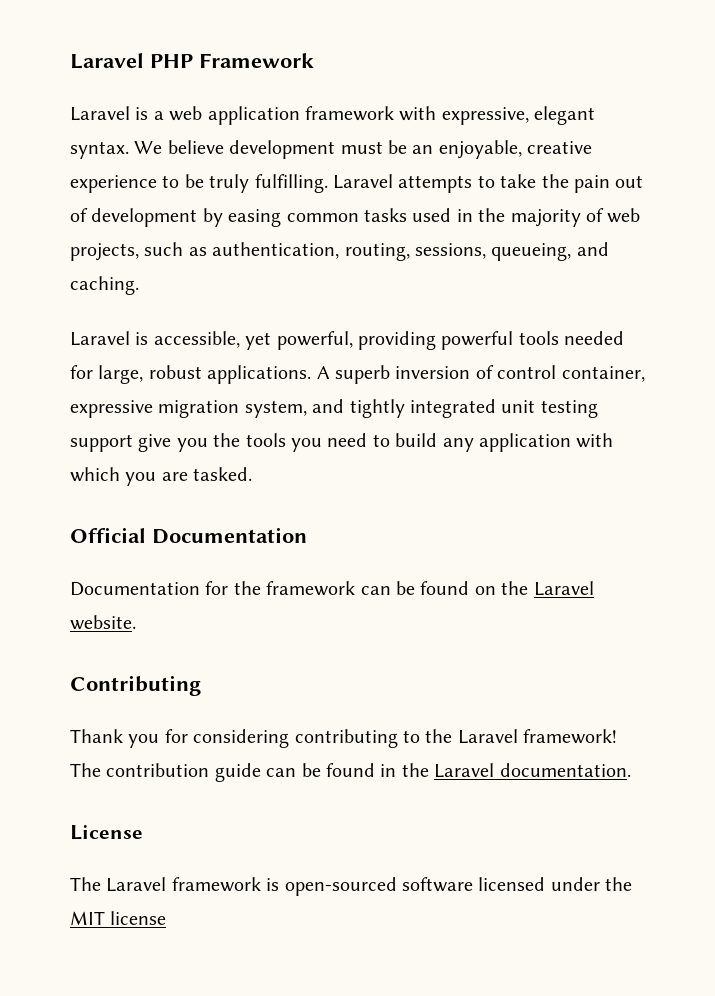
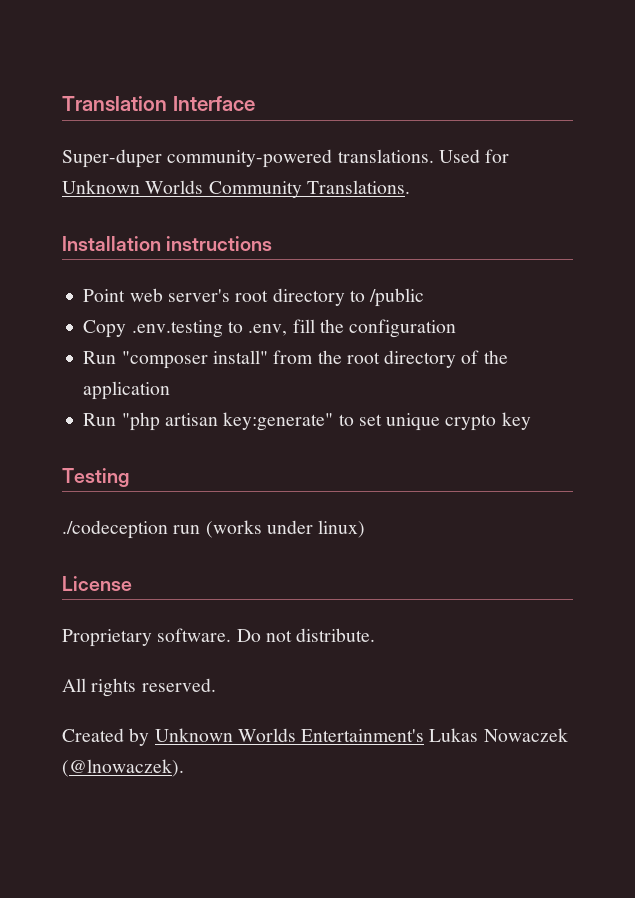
- Laravel PHP Framework
- Laravel is a web application framework with expressive, elegant syntax. We believe development must be an enjoyable, creative experience to be truly fulfilling. Laravel attempts to take the pain out of development by easing common tasks used in the majority of web projects, such as authentication, routing, sessions, queueing, and caching.
- Laravel is accessible, yet powerful, providing powerful tools needed for large, robust applications. A superb inversion of control container, expressive migration system, and tightly integrated unit testing support give you the tools you need to build any application with which you are tasked.
- Official Documentation
- Documentation for the framework can be found on the Laravel website.
- Contributing
- Thank you for considering contributing to the Laravel framework! The contribution guide can be found in the Laravel documentation.
+ Translation Interface
+ Super-duper community-powered translations. Used for Unknown Worlds Community Translations.
+ Installation instructions
+ Point web server's root directory to /public
+ Copy .env.testing to .env, fill the configuration
+ Run "composer install" from the root directory of the application
+ Run "php artisan key:generate" to set unique crypto key
+ Testing
+ ./codeception run (works under linux)
  License
- The Laravel framework is open-sourced software licensed under the MIT license
+ Proprietary software. Do not distribute.
+ All rights reserved.
+ Created by Unknown Worlds Entertainment's Lukas Nowaczek (@lnowaczek).

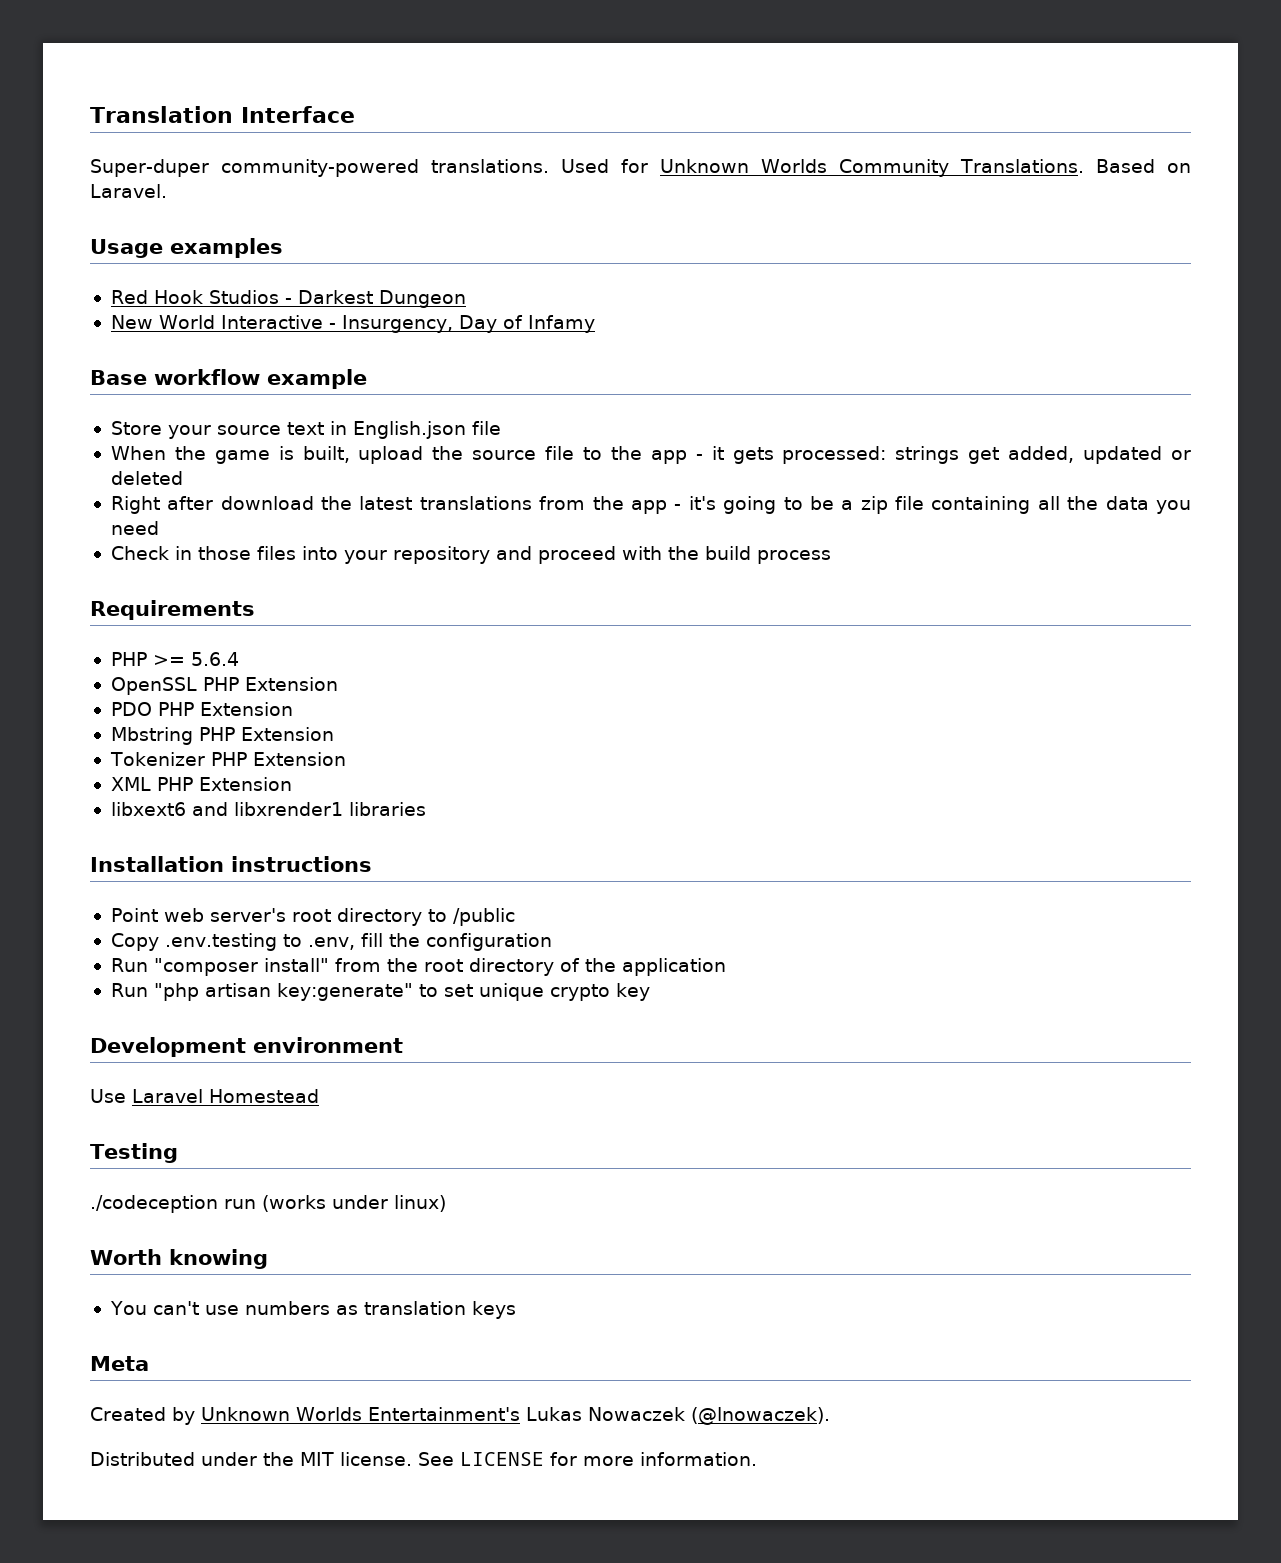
+ Based on Laravel.
+ Usage examples
+ Red Hook Studios - Darkest Dungeon
+ New World Interactive - Insurgency, Day of Infamy
+ Base workflow example
+ Store your source text in English.json file
+ When the game is built, upload the source file to the app - it gets processed: strings get added, updated or deleted
+ Right after download the latest translations from the app - it's going to be a zip file containing all the data you need
+ Check in those files into your repository and proceed with the build process
+ Requirements
+ PHP >= 5.6.4
+ OpenSSL PHP Extension
+ PDO PHP Extension
+ Mbstring PHP Extension
+ Tokenizer PHP Extension
+ XML PHP Extension
+ libxext6 and libxrender1 libraries
+ Development environment
+ Use Laravel Homestead
- License
- Proprietary software. Do not distribute.
- All rights reserved.
+ Worth knowing
+ You can't use numbers as translation keys
+ Meta
+ Distributed under the MIT license. See LICENSE for more information.

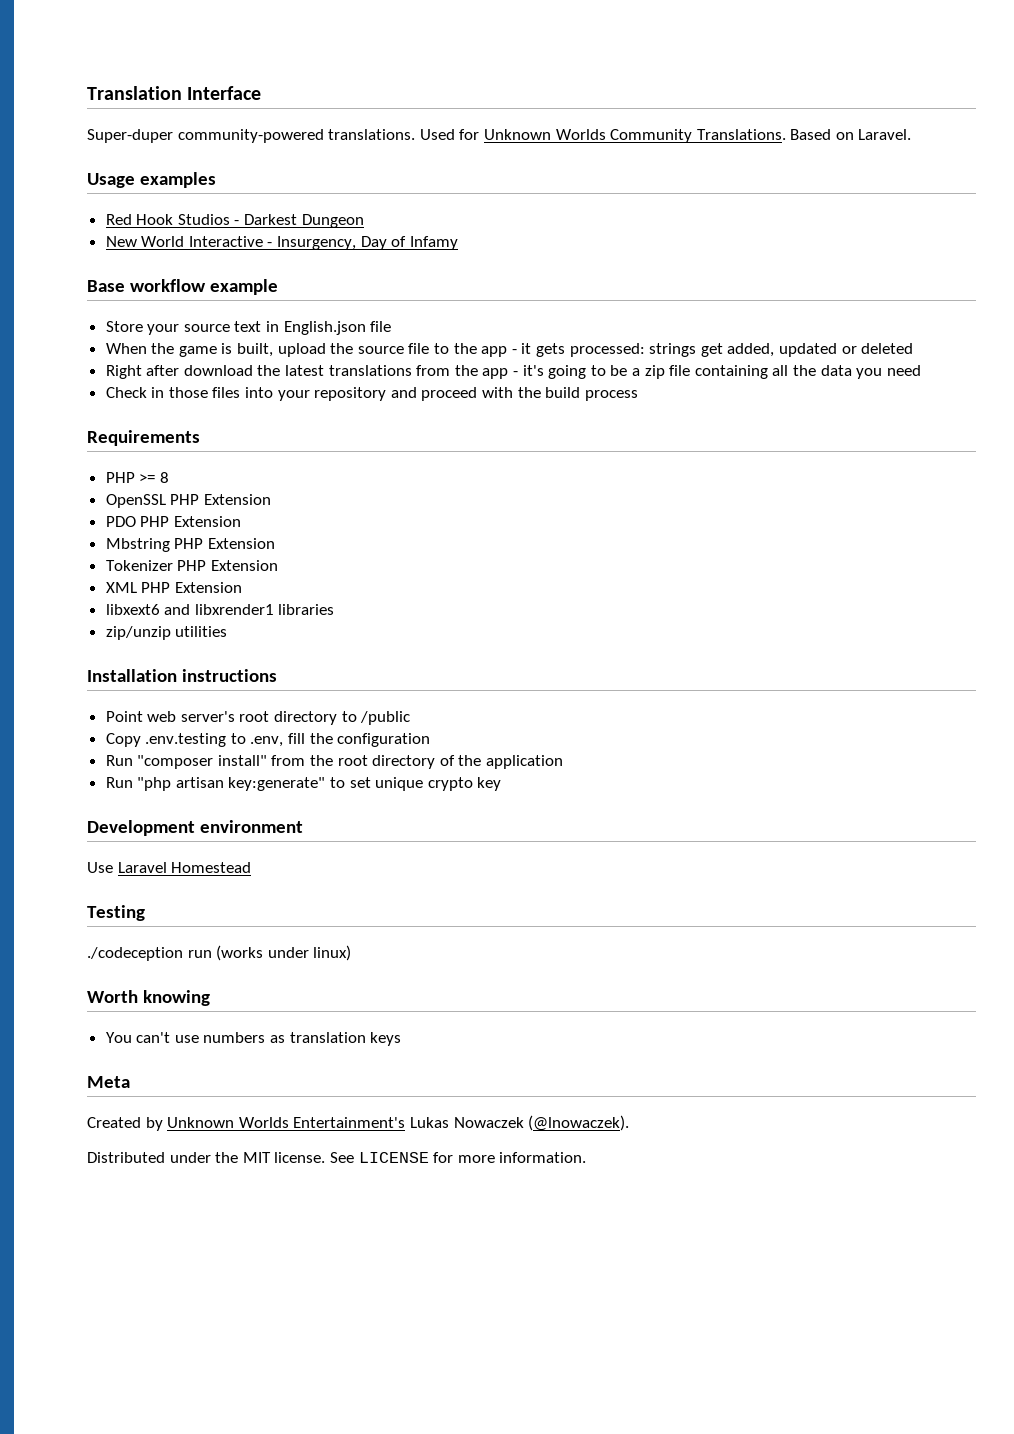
- PHP >= 5.6.4
+ PHP >= 8
+ zip/unzip utilities

